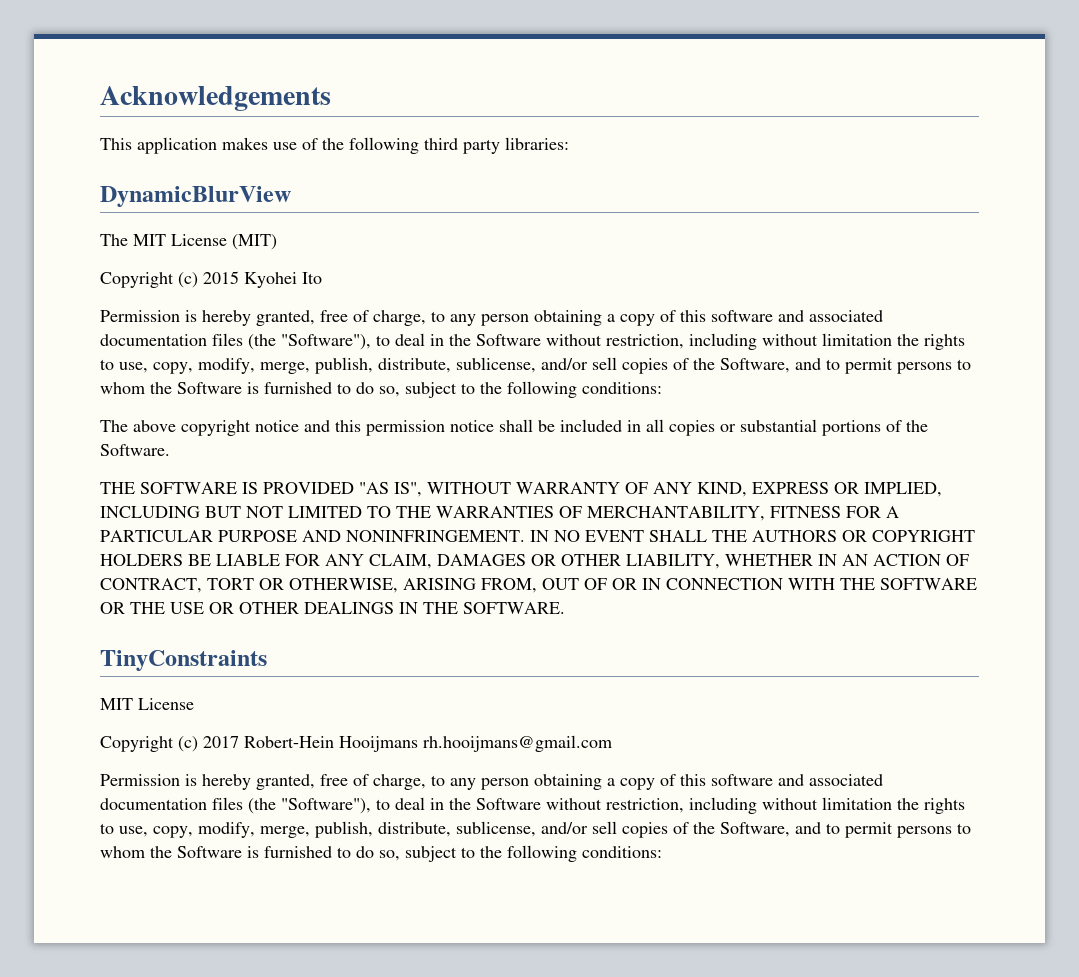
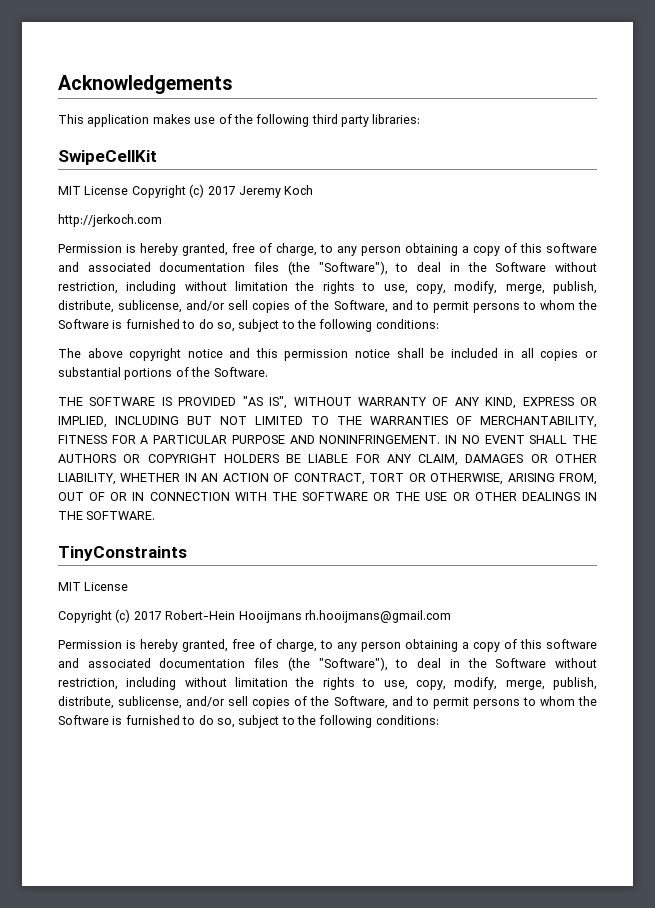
- DynamicBlurView
- The MIT License (MIT)
- Copyright (c) 2015 Kyohei Ito
+ SwipeCellKit
+ MIT License Copyright (c) 2017 Jeremy Koch
+ http://jerkoch.com

